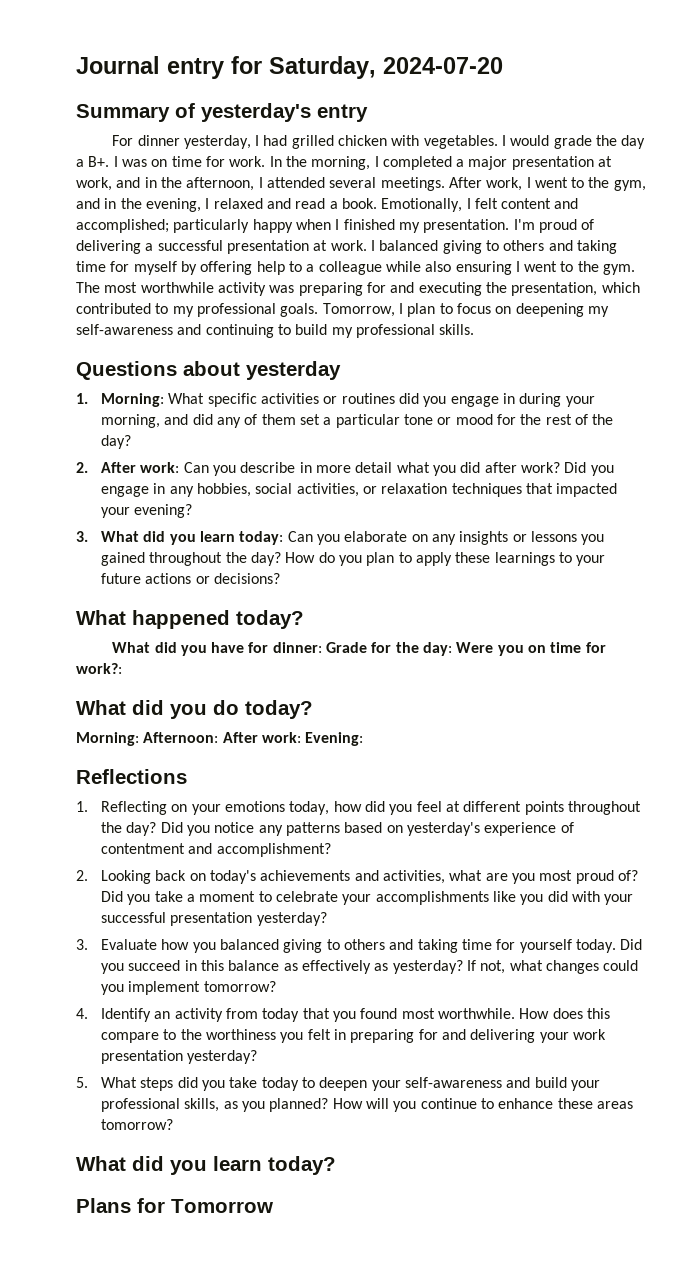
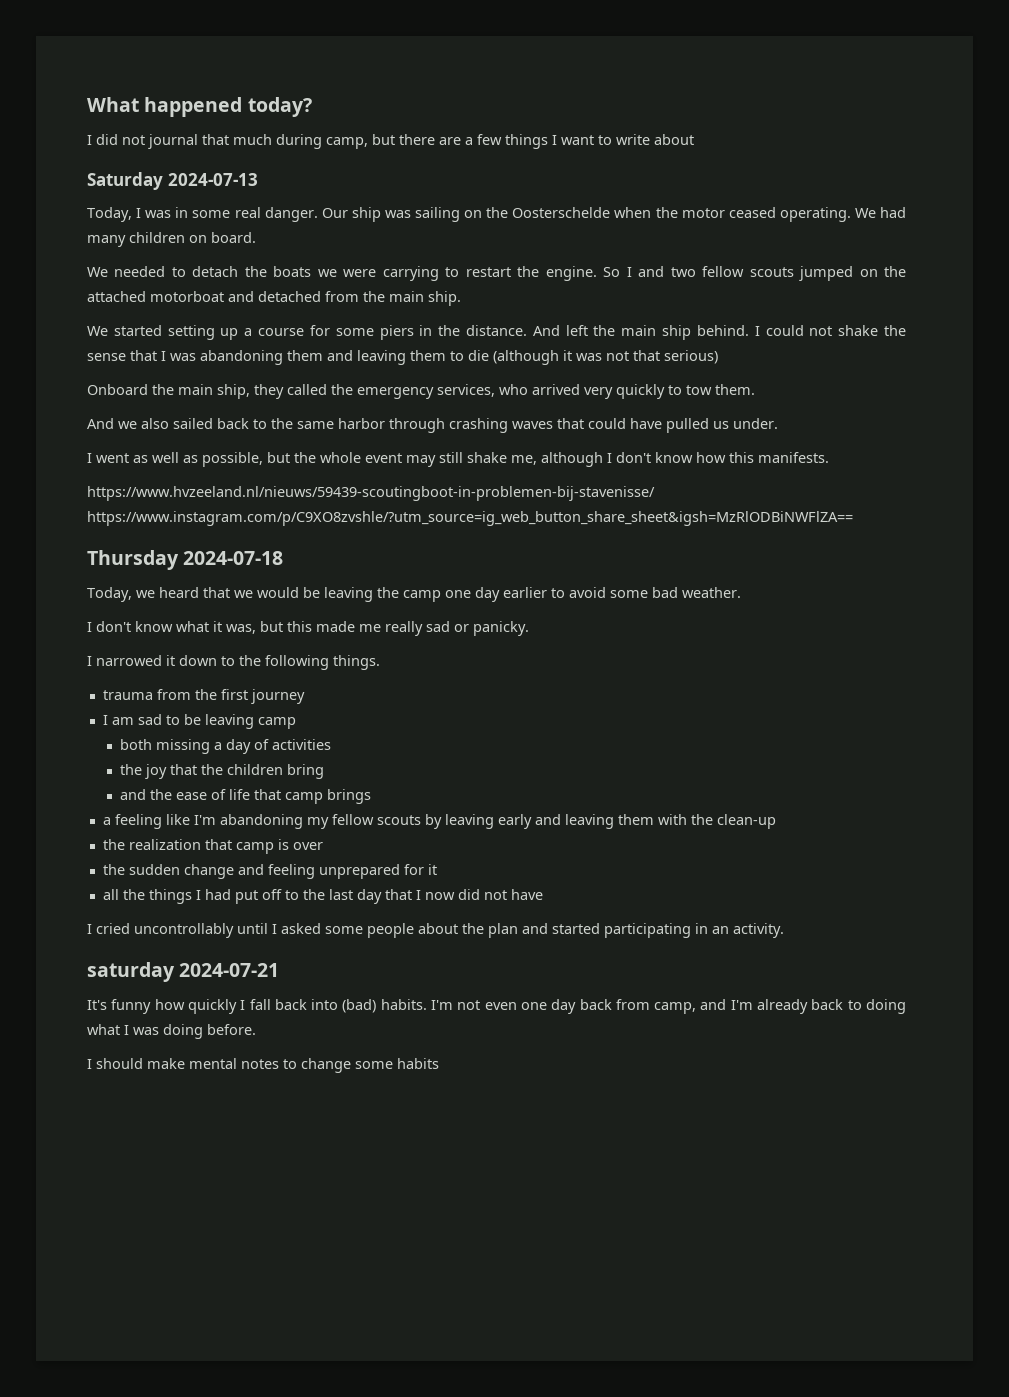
- Journal entry for Saturday, 2024-07-20
- Summary of yesterday's entry
- For dinner yesterday, I had grilled chicken with vegetables. I would grade the day a B+. I was on time for work. In the morning, I completed a major presentation at work, and in the afternoon, I attended several meetings. After work, I went to the gym, and in the evening, I relaxed and read a book. Emotionally, I felt content and accomplished; particularly happy when I finished my presentation. I'm proud of delivering a successful presentation at work. I balanced giving to others and taking time for myself by offering help to a colleague while also ensuring I went to the gym. The most worthwhile activity was preparing for and executing the presentation, which contributed to my professional goals. Tomorrow, I plan to focus on deepening my self-awareness and continuing to build my professional skills.
- Questions about yesterday
- 1. Morning: What specific activities or routines did you engage in during your morning, and did any of them set a particular tone or mood for the rest of the day?
- 2. After work: Can you describe in more detail what you did after work? Did you engage in any hobbies, social activities, or relaxation techniques that impacted your evening?
- 3. What did you learn today: Can you elaborate on any insights or lessons you gained throughout the day? How do you plan to apply these learnings to your future actions or decisions?
  What happened today?
- What did you have for dinner: Grade for the day: Were you on time for work?:
- What did you do today?
- Morning: Afternoon: After work: Evening:
- Reflections
- 1. Reflecting on your emotions today, how did you feel at different points throughout the day? Did you notice any patterns based on yesterday's experience of contentment and accomplishment?
- 2. Looking back on today's achievements and activities, what are you most proud of? Did you take a moment to celebrate your accomplishments like you did with your successful presentation yesterday?
- 3. Evaluate how you balanced giving to others and taking time for yourself today. Did you succeed in this balance as effectively as yesterday? If not, what changes could you implement tomorrow?
- 4. Identify an activity from today that you found most worthwhile. How does this compare to the worthiness you felt in preparing for and delivering your work presentation yesterday?
- 5. What steps did you take today to deepen your self-awareness and build your professional skills, as you planned? How will you continue to enhance these areas tomorrow?
- What did you learn today?
- Plans for Tomorrow
+ I did not journal that much during camp, but there are a few things I want to write about
+ Saturday 2024-07-13
+ Today, I was in some real danger. Our ship was sailing on the Oosterschelde when the motor ceased operating. We had many children on board.
+ We needed to detach the boats we were carrying to restart the engine. So I and two fellow scouts jumped on the attached motorboat and detached from the main ship.
+ We started setting up a course for some piers in the distance. And left the main ship behind. I could not shake the sense that I was abandoning them and leaving them to die (although it was not that serious)
+ Onboard the main ship, they called the emergency services, who arrived very quickly to tow them.
+ And we also sailed back to the same harbor through crashing waves that could have pulled us under.
+ I went as well as possible, but the whole event may still shake me, although I don't know how this manifests.
+ https://www.hvzeeland.nl/nieuws/59439-scoutingboot-in-problemen-bij-stavenisse/ https://www.instagram.com/p/C9XO8zvshle/?utm_source=ig_web_button_share_sheet&igsh=MzRlODBiNWFlZA==
+ Thursday 2024-07-18
+ Today, we heard that we would be leaving the camp one day earlier to avoid some bad weather.
+ I don't know what it was, but this made me really sad or panicky.
+ I narrowed it down to the following things.
+ trauma from the first journey
+ I am sad to be leaving camp
+ both missing a day of activities
+ the joy that the children bring
+ and the ease of life that camp brings
+ a feeling like I'm abandoning my fellow scouts by leaving early and leaving them with the clean-up
+ the realization that camp is over
+ the sudden change and feeling unprepared for it
+ all the things I had put off to the last day that I now did not have
+ I cried uncontrollably until I asked some people about the plan and started participating in an activity.
+ saturday 2024-07-21
+ It's funny how quickly I fall back into (bad) habits. I'm not even one day back from camp, and I'm already back to doing what I was doing before.
+ I should make mental notes to change some habits

